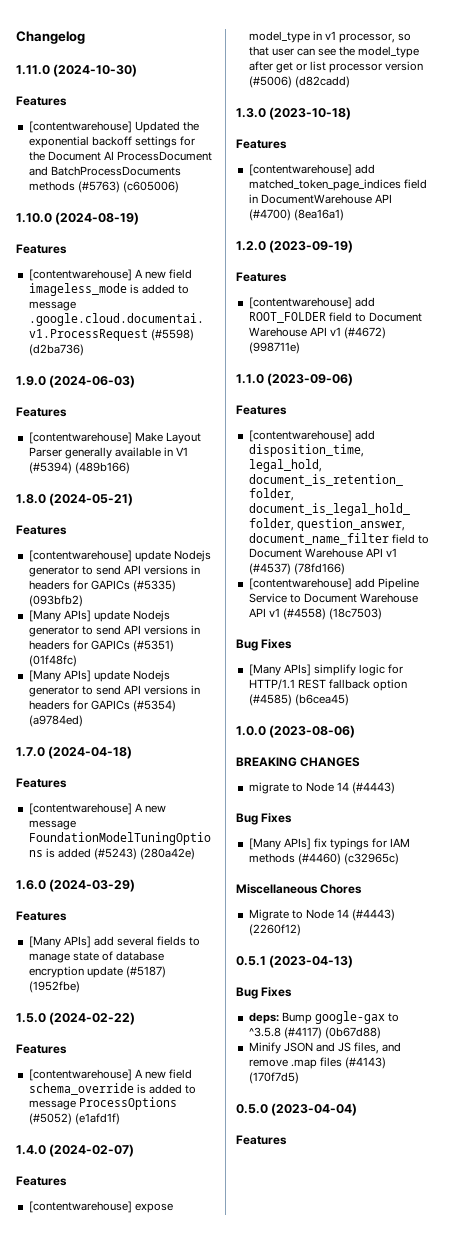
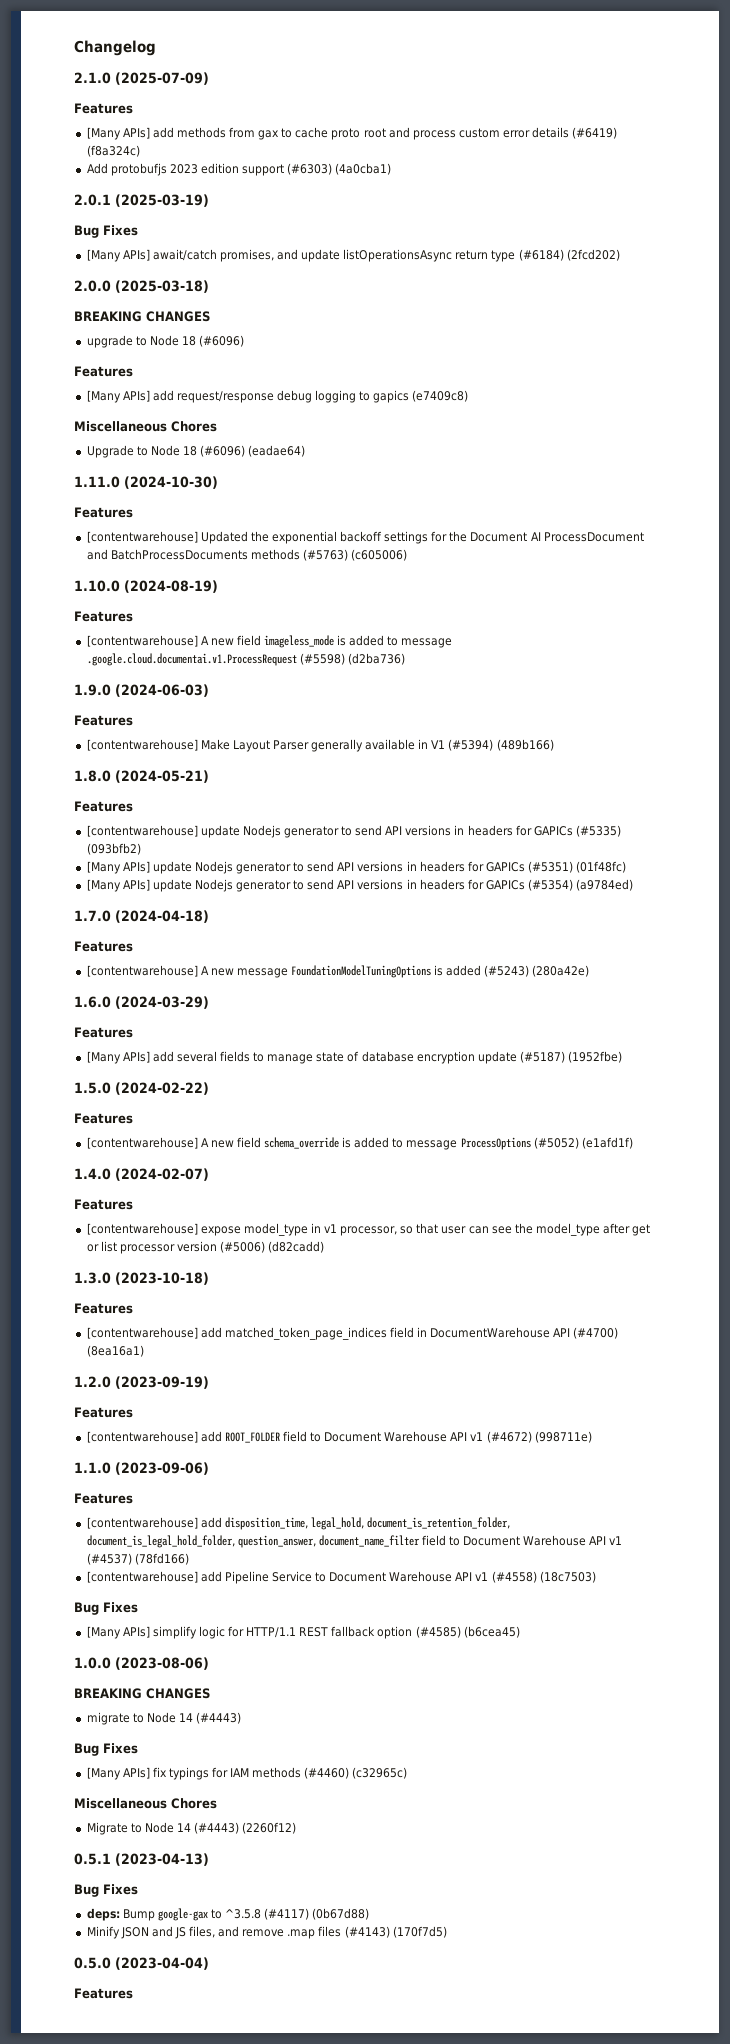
+ 2.1.0 (2025-07-09)
+ Features
+ [Many APIs] add methods from gax to cache proto root and process custom error details (#6419) (f8a324c)
+ Add protobufjs 2023 edition support (#6303) (4a0cba1)
+ 2.0.1 (2025-03-19)
+ Bug Fixes
+ [Many APIs] await/catch promises, and update listOperationsAsync return type (#6184) (2fcd202)
+ 2.0.0 (2025-03-18)
+ BREAKING CHANGES
+ upgrade to Node 18 (#6096)
+ Features
+ [Many APIs] add request/response debug logging to gapics (e7409c8)
+ Miscellaneous Chores
+ Upgrade to Node 18 (#6096) (eadae64)

